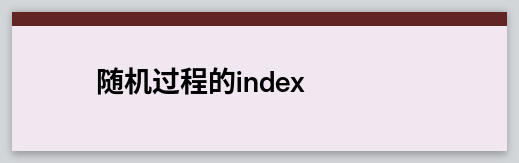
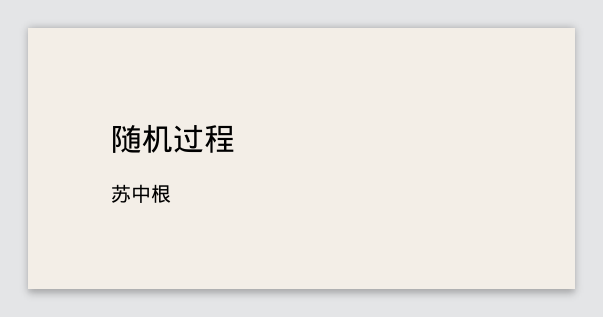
- 随机过程的index
+ 随机过程
+ 苏中根

